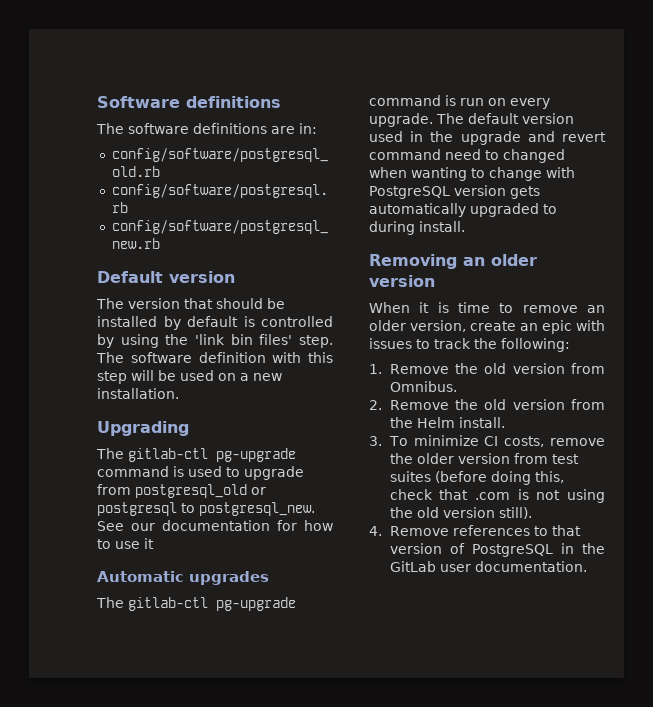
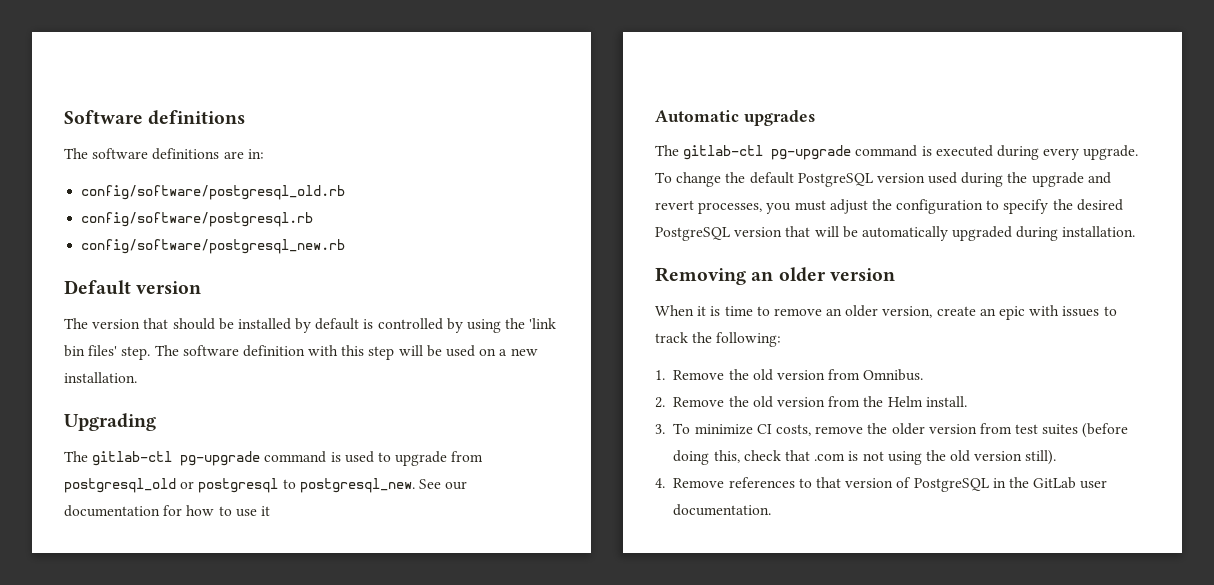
- The gitlab-ctl pg-upgrade command is run on every upgrade. The default version used in the upgrade and revert command need to changed when wanting to change with PostgreSQL version gets automatically upgraded to during install.
+ The gitlab-ctl pg-upgrade command is executed during every upgrade. To change the default PostgreSQL version used during the upgrade and revert processes, you must adjust the configuration to specify the desired PostgreSQL version that will be automatically upgraded during installation.

